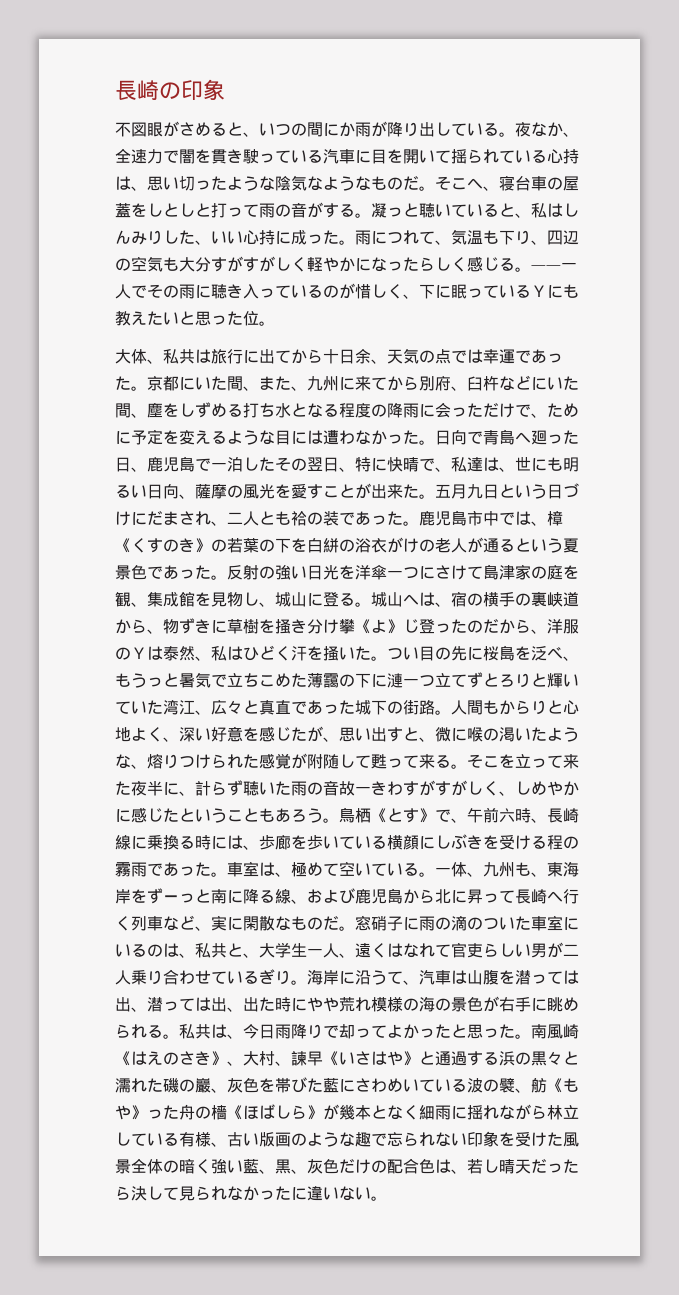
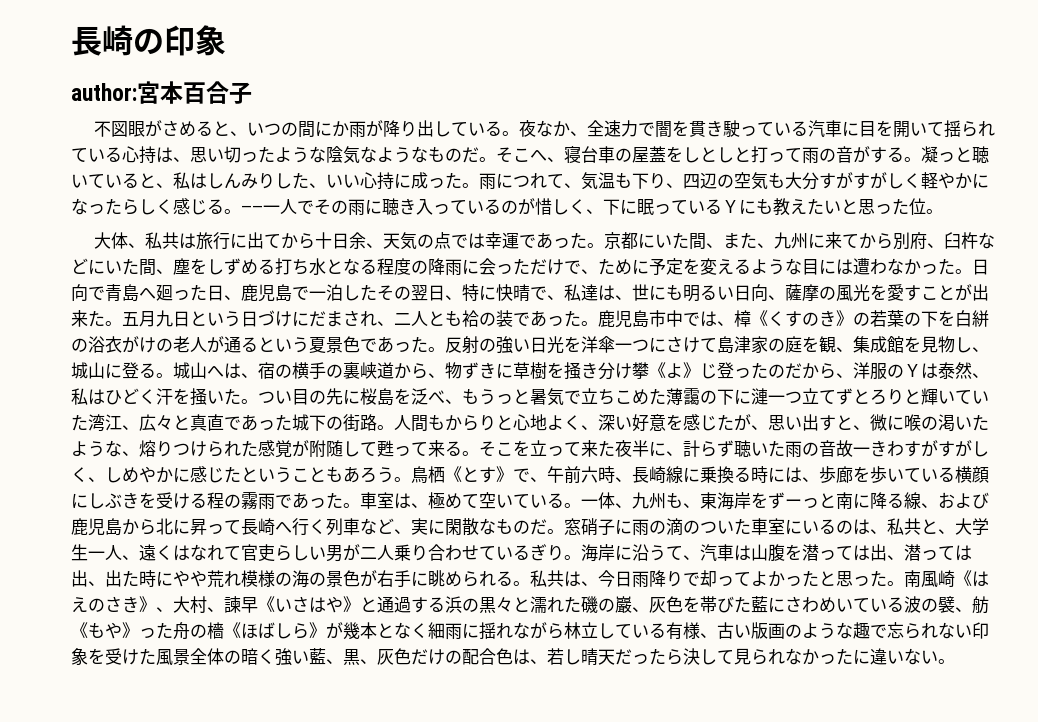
+ author:宮本百合子

